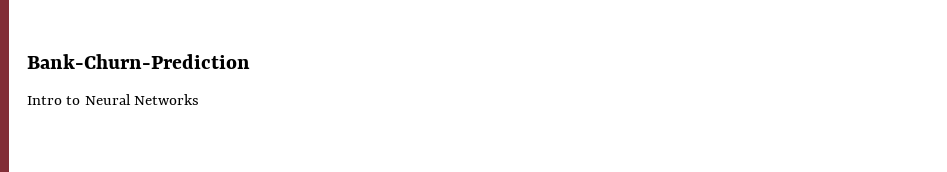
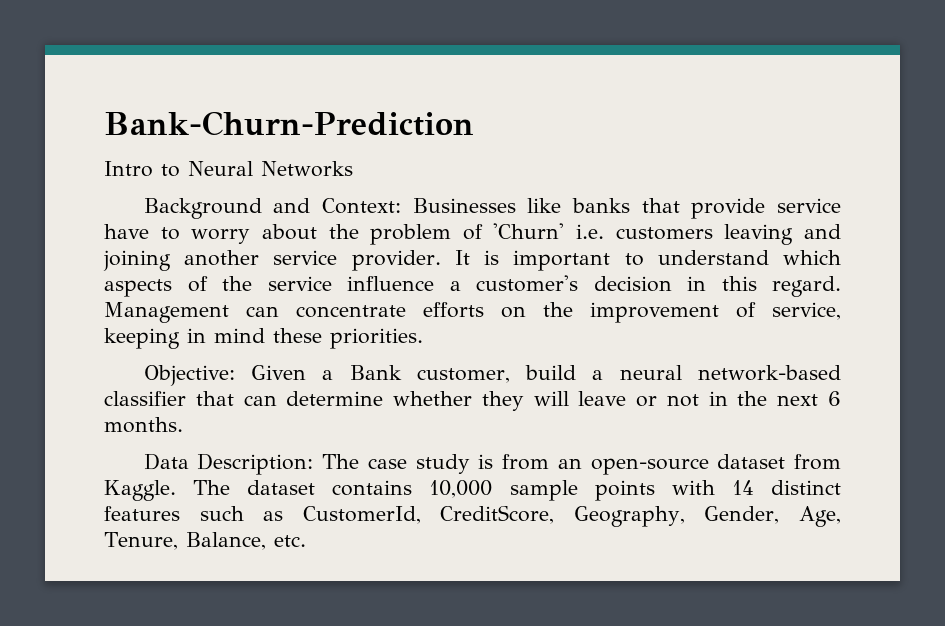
+ Background and Context: Businesses like banks that provide service have to worry about the problem of 'Churn' i.e. customers leaving and joining another service provider. It is important to understand which aspects of the service influence a customer's decision in this regard. Management can concentrate efforts on the improvement of service, keeping in mind these priorities.
+ Objective: Given a Bank customer, build a neural network-based classifier that can determine whether they will leave or not in the next 6 months.
+ Data Description: The case study is from an open-source dataset from Kaggle. The dataset contains 10,000 sample points with 14 distinct features such as CustomerId, CreditScore, Geography, Gender, Age, Tenure, Balance, etc.

